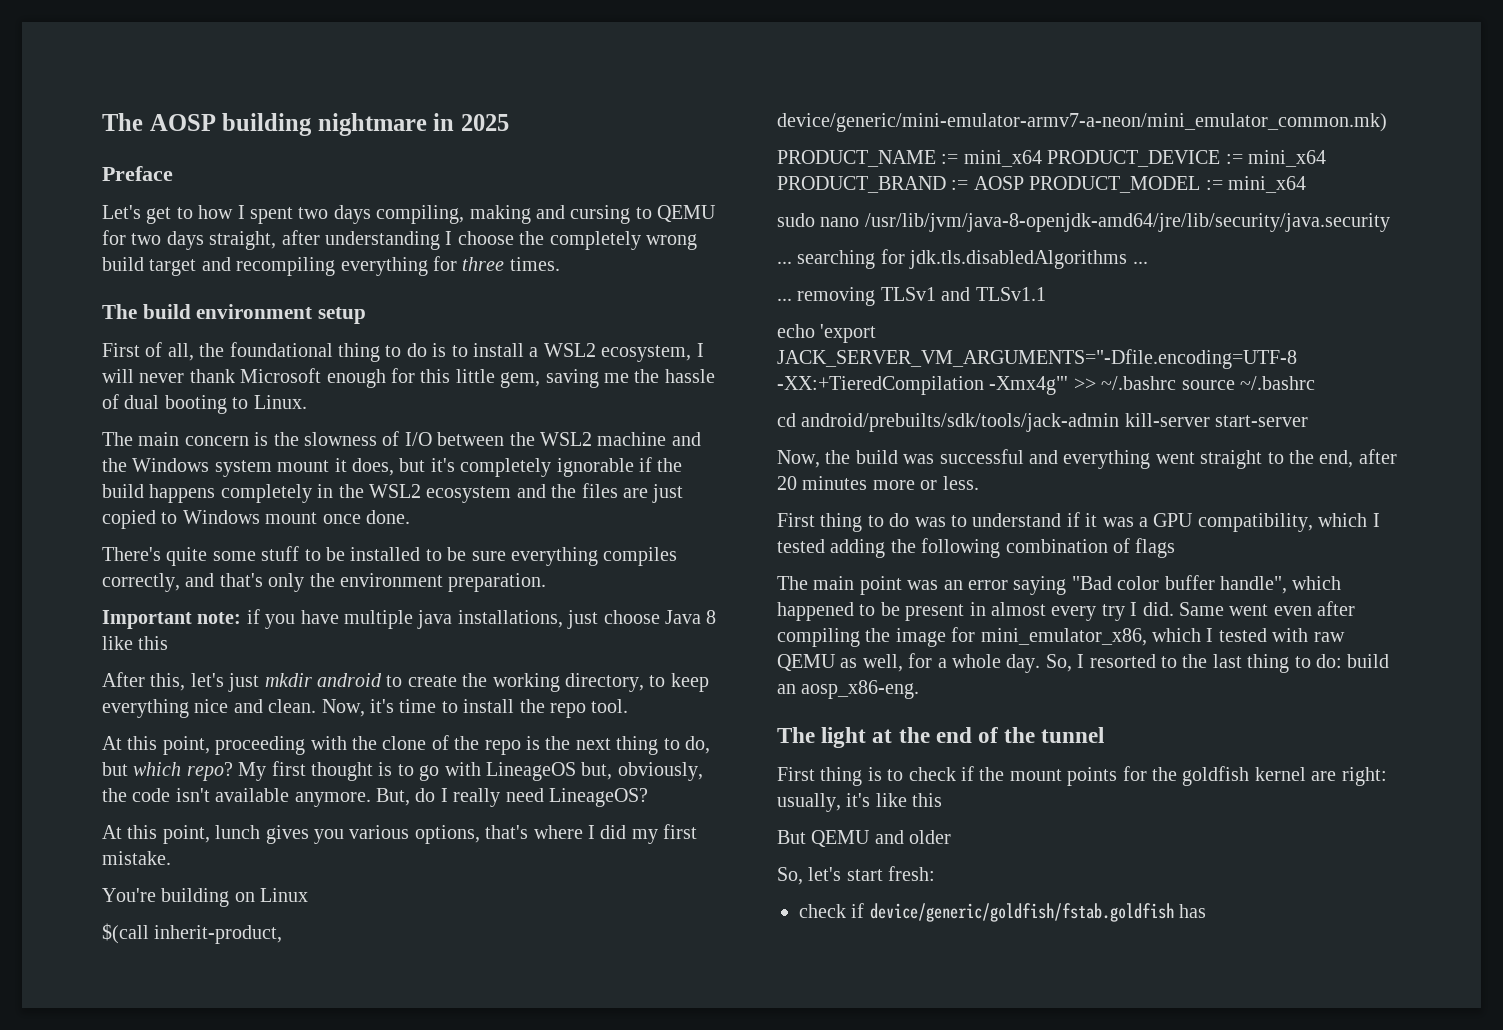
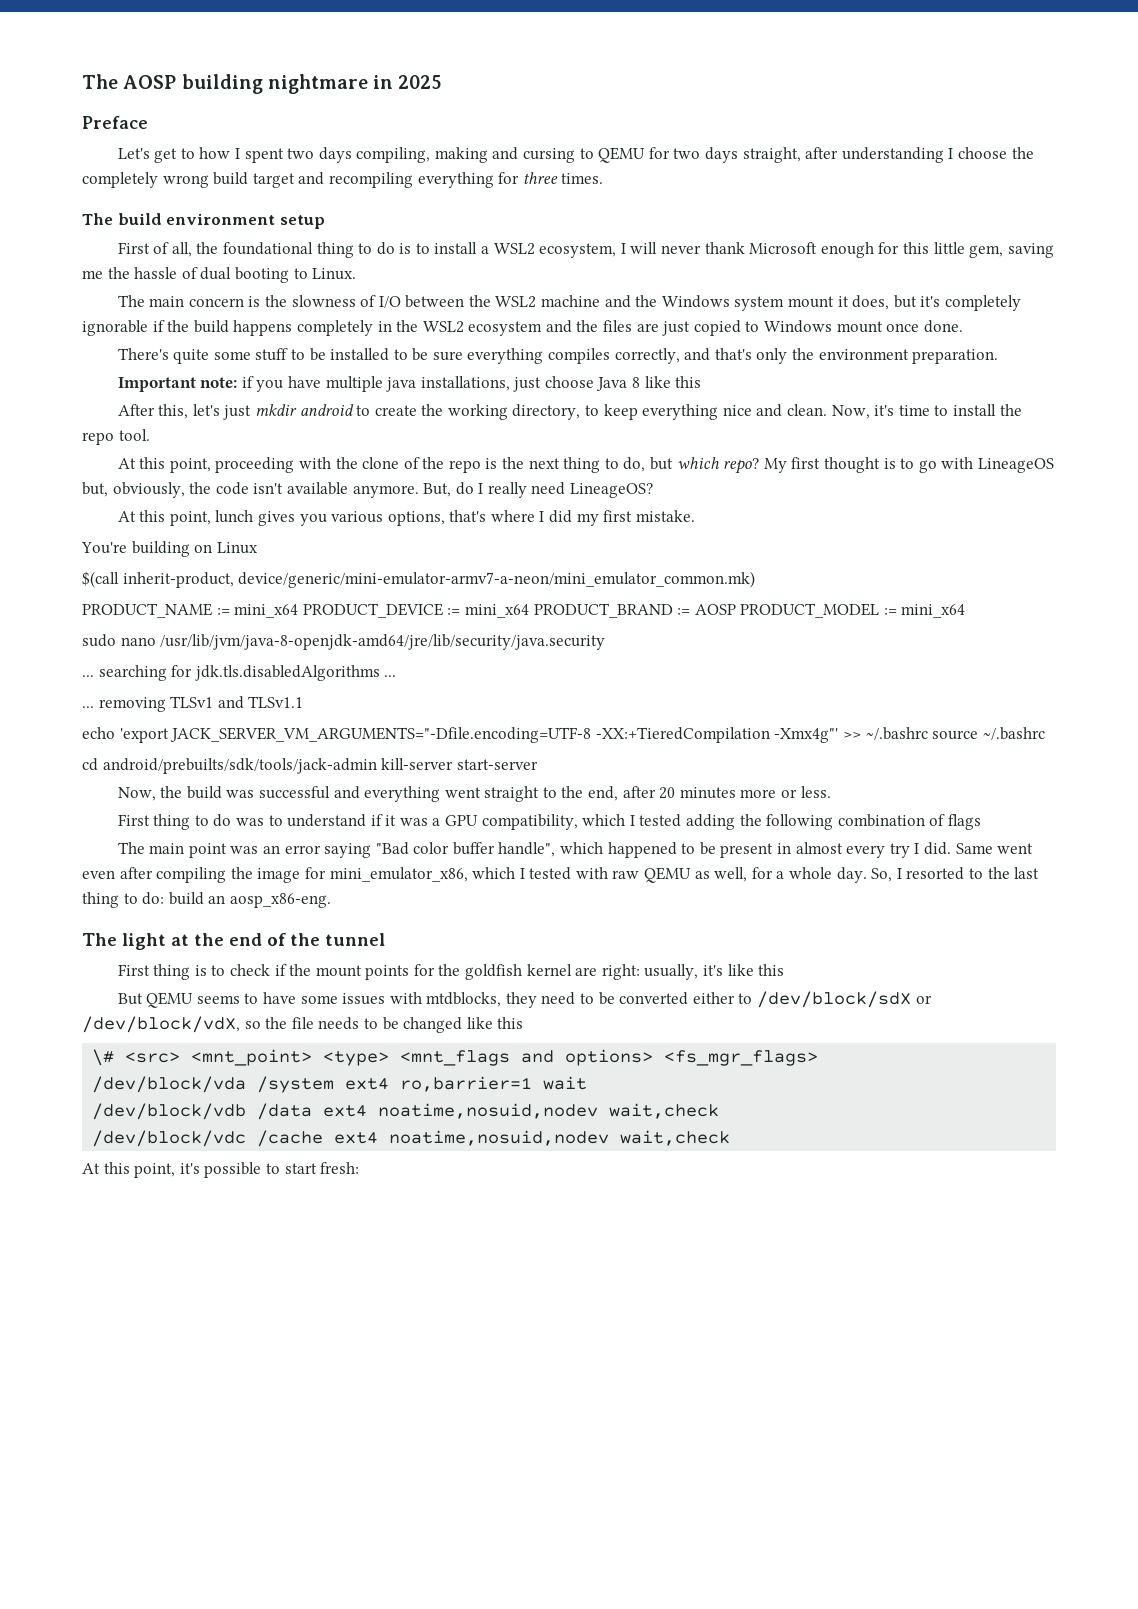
- But QEMU and older
- So, let's start fresh:
- check if device/generic/goldfish/fstab.goldfish has
+ But QEMU seems to have some issues with mtdblocks, they need to be converted either to /dev/block/sdX or /dev/block/vdX, so the file needs to be changed like this
+ \# <src> <mnt_point> <type> <mnt_flags and options> <fs_mgr_flags>
+ /dev/block/vda /system ext4 ro,barrier=1 wait
+ /dev/block/vdb /data ext4 noatime,nosuid,nodev wait,check
+ /dev/block/vdc /cache ext4 noatime,nosuid,nodev wait,check
+ At this point, it's possible to start fresh:

